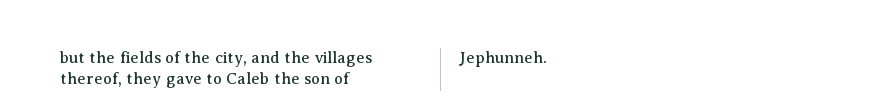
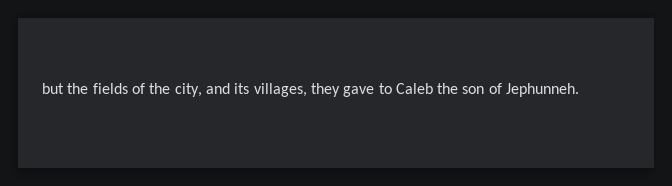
- but the fields of the city, and the villages thereof, they gave to Caleb the son of Jephunneh.
+ but the fields of the city, and its villages, they gave to Caleb the son of Jephunneh.

